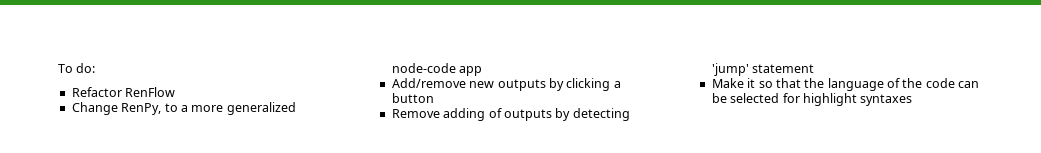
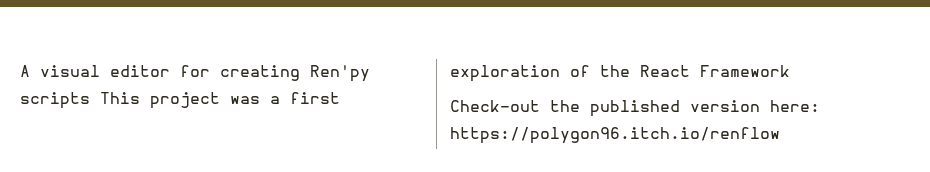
- To do:
- Refactor RenFlow
- Change RenPy, to a more generalized node-code app
- Add/remove new outputs by clicking a button
- Remove adding of outputs by detecting 'jump' statement
- Make it so that the language of the code can be selected for highlight syntaxes
+ A visual editor for creating Ren'py scripts This project was a first exploration of the React Framework
+ Check-out the published version here: https://polygon96.itch.io/renflow

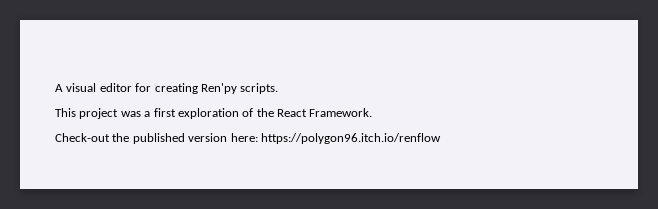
- A visual editor for creating Ren'py scripts This project was a first exploration of the React Framework
+ A visual editor for creating Ren'py scripts.
+ This project was a first exploration of the React Framework.

